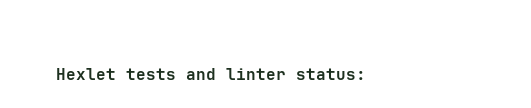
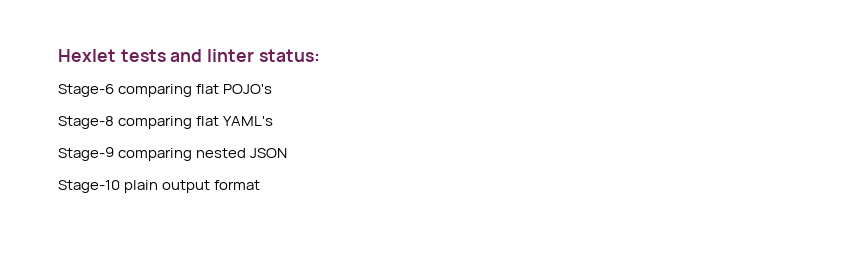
+ Stage-6 comparing flat POJO's
+ Stage-8 comparing flat YAML's
+ Stage-9 comparing nested JSON
+ Stage-10 plain output format

